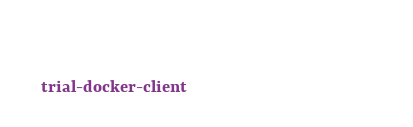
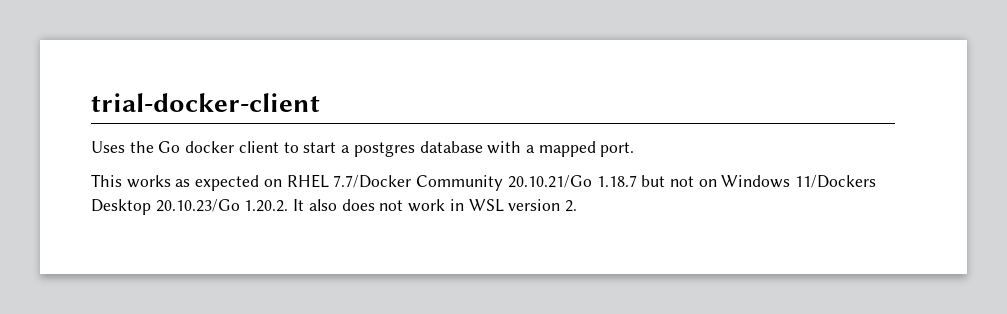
+ Uses the Go docker client to start a postgres database with a mapped port.
+ This works as expected on RHEL 7.7/Docker Community 20.10.21/Go 1.18.7 but not on Windows 11/Dockers Desktop 20.10.23/Go 1.20.2. It also does not work in WSL version 2.

